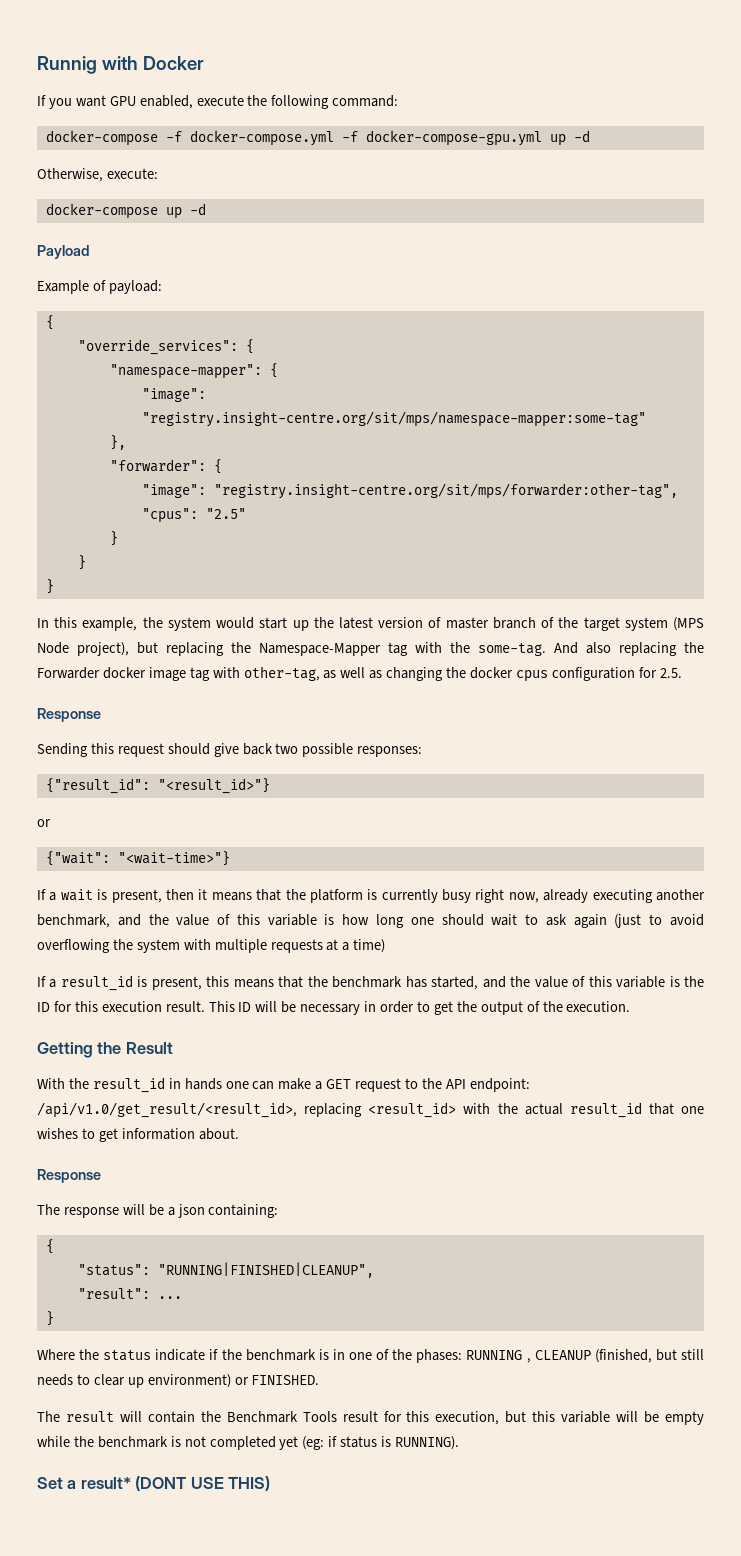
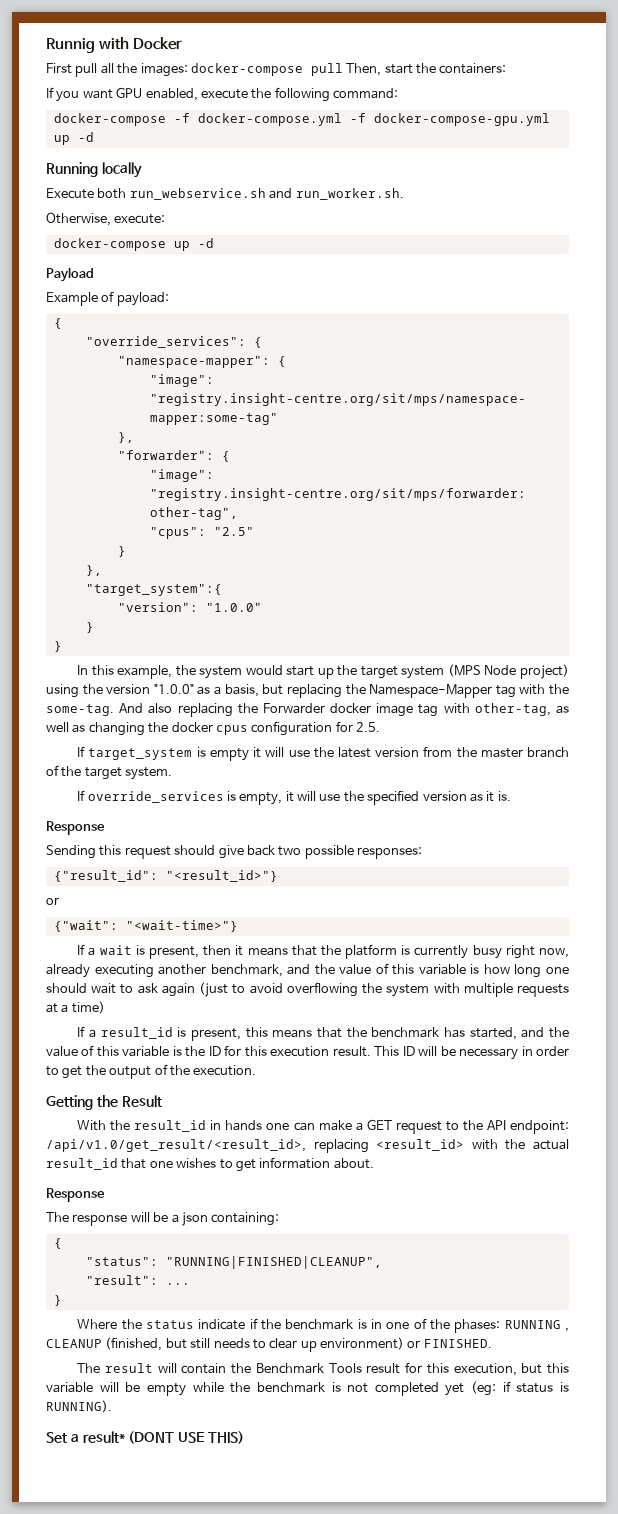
+ First pull all the images: docker-compose pull Then, start the containers:
+ Running locally
+ Execute both run_webservice.sh and run_worker.sh.
  "cpus": "2.5"
  }
+ },
+ "target_system":{
+ "version": "1.0.0"
- In this example, the system would start up the latest version of master branch of the target system (MPS Node project), but replacing the Namespace-Mapper tag with the some-tag.
+ In this example, the system would start up the target system (MPS Node project) using the version "1.0.0" as a basis, but replacing the Namespace-Mapper tag with the some-tag.
+ If target_system is empty it will use the latest version from the master branch of the target system.
+ If override_services is empty, it will use the specified version as it is.

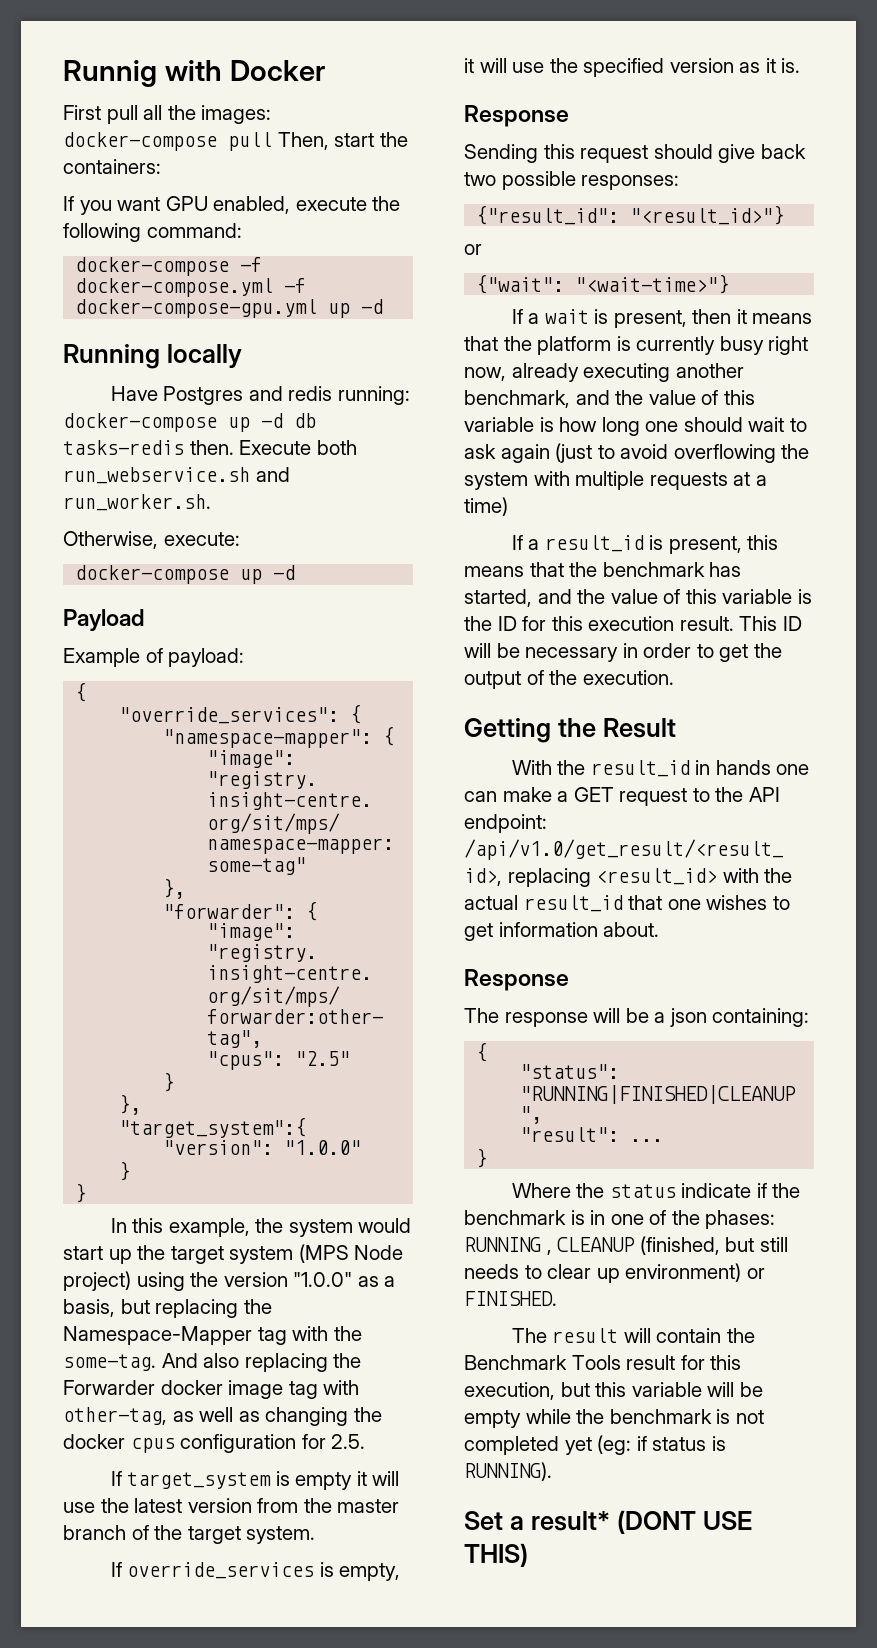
+ Have Postgres and redis running: docker-compose up -d db tasks-redis then.

